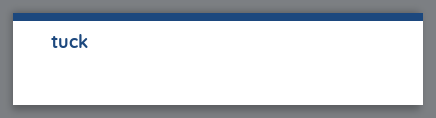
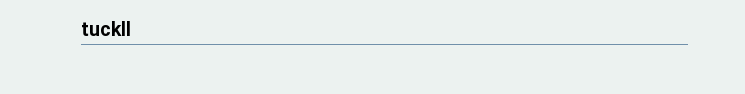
- tuck
+ tuckll

